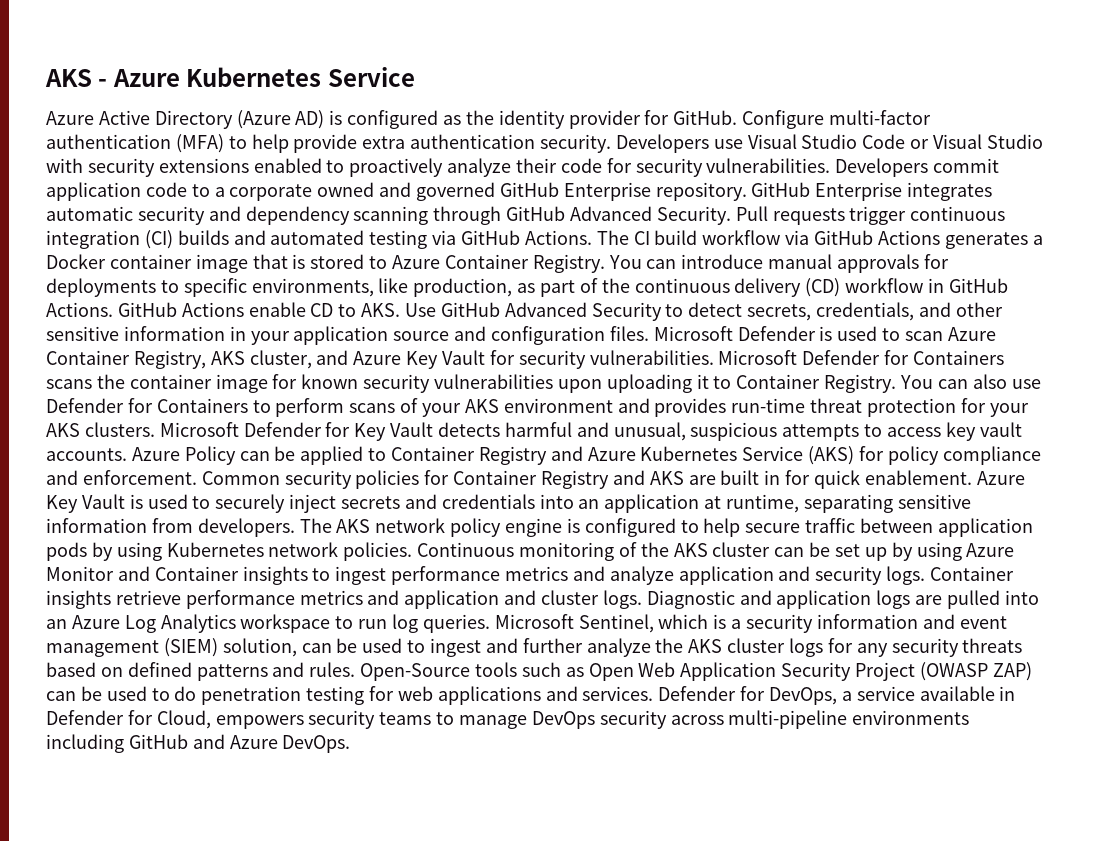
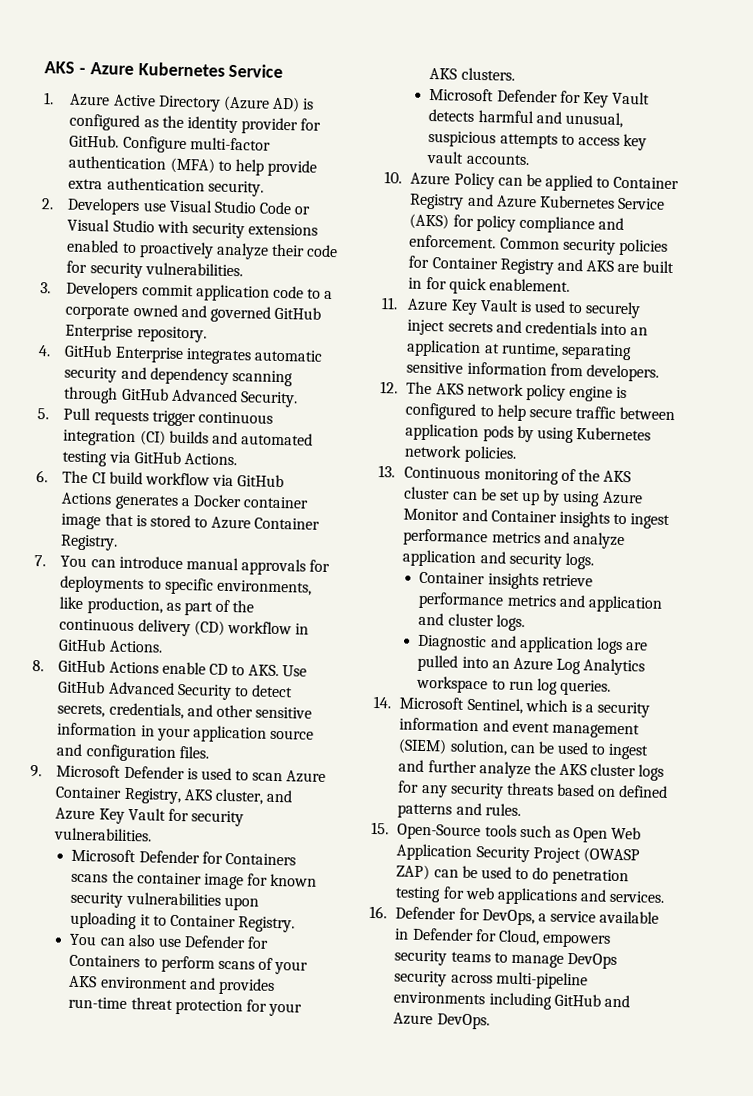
- Azure Active Directory (Azure AD) is configured as the identity provider for GitHub.
+ 1. Azure Active Directory (Azure AD) is configured as the identity provider for GitHub.
- Configure multi-factor authentication (MFA) to help provide extra authentication security. Developers use Visual Studio Code or Visual Studio with security extensions enabled to proactively analyze their code for security vulnerabilities. Developers commit application code to a corporate owned and governed GitHub Enterprise repository. GitHub Enterprise integrates automatic security and dependency scanning through GitHub Advanced Security. Pull requests trigger continuous integration (CI) builds and automated testing via GitHub Actions. The CI build workflow via GitHub Actions generates a Docker container image that is stored to Azure Container Registry. You can introduce manual approvals for deployments to specific environments, like production, as part of the continuous delivery (CD) workflow in GitHub Actions. GitHub Actions enable CD to AKS. Use GitHub Advanced Security to detect secrets, credentials, and other sensitive information in your application source and configuration files. Microsoft Defender is used to scan Azure Container Registry, AKS cluster, and Azure Key Vault for security vulnerabilities. Microsoft Defender for Containers scans the container image for known security vulnerabilities upon uploading it to Container Registry. You can also use Defender for Containers to perform scans of your AKS environment and provides run-time threat protection for your AKS clusters. Microsoft Defender for Key Vault detects harmful and unusual, suspicious attempts to access key vault accounts. Azure Policy can be applied to Container Registry and Azure Kubernetes Service (AKS) for policy compliance and enforcement.
+ Configure multi-factor authentication (MFA) to help provide extra authentication security.
+ 2. Developers use Visual Studio Code or Visual Studio with security extensions enabled to proactively analyze their code for security vulnerabilities.
+ 3. Developers commit application code to a corporate owned and governed GitHub Enterprise repository.
+ 4. GitHub Enterprise integrates automatic security and dependency scanning through GitHub Advanced Security.
+ 5. Pull requests trigger continuous integration (CI) builds and automated testing via GitHub Actions.
+ 6. The CI build workflow via GitHub Actions generates a Docker container image that is stored to Azure Container Registry.
+ 7. You can introduce manual approvals for deployments to specific environments, like production, as part of the continuous delivery (CD) workflow in GitHub Actions.
+ 8. GitHub Actions enable CD to AKS. Use GitHub Advanced Security to detect secrets, credentials, and other sensitive information in your application source and configuration files.
+ 9. Microsoft Defender is used to scan Azure Container Registry, AKS cluster, and Azure Key Vault for security vulnerabilities.
+ Microsoft Defender for Containers scans the container image for known security vulnerabilities upon uploading it to Container Registry.
+ You can also use Defender for Containers to perform scans of your AKS environment and provides run-time threat protection for your AKS clusters.
+ Microsoft Defender for Key Vault detects harmful and unusual, suspicious attempts to access key vault accounts.
+ 10. Azure Policy can be applied to Container Registry and Azure Kubernetes Service (AKS) for policy compliance and enforcement.
- Common security policies for Container Registry and AKS are built in for quick enablement. Azure Key Vault is used to securely inject secrets and credentials into an application at runtime, separating sensitive information from developers. The AKS network policy engine is configured to help secure traffic between application pods by using Kubernetes network policies. Continuous monitoring of the AKS cluster can be set up by using Azure Monitor and Container insights to ingest performance metrics and analyze application and security logs. Container insights retrieve performance metrics and application and cluster logs. Diagnostic and application logs are pulled into an Azure Log Analytics workspace to run log queries. Microsoft Sentinel, which is a security information and event management (SIEM) solution, can be used to ingest and further analyze the AKS cluster logs for any security threats based on defined patterns and rules. Open-Source tools such as Open Web Application Security Project (OWASP ZAP) can be used to do penetration testing for web applications and services. Defender for DevOps, a service available in Defender for Cloud, empowers security teams to manage DevOps security across multi-pipeline environments including GitHub and Azure DevOps.
+ Common security policies for Container Registry and AKS are built in for quick enablement.
+ 11. Azure Key Vault is used to securely inject secrets and credentials into an application at runtime, separating sensitive information from developers.
+ 12. The AKS network policy engine is configured to help secure traffic between application pods by using Kubernetes network policies.
+ 13. Continuous monitoring of the AKS cluster can be set up by using Azure Monitor and Container insights to ingest performance metrics and analyze application and security logs.
+ Container insights retrieve performance metrics and application and cluster logs.
+ Diagnostic and application logs are pulled into an Azure Log Analytics workspace to run log queries.
+ 14. Microsoft Sentinel, which is a security information and event management (SIEM) solution, can be used to ingest and further analyze the AKS cluster logs for any security threats based on defined patterns and rules.
+ 15. Open-Source tools such as Open Web Application Security Project (OWASP ZAP) can be used to do penetration testing for web applications and services.
+ 16. Defender for DevOps, a service available in Defender for Cloud, empowers security teams to manage DevOps security across multi-pipeline environments including GitHub and Azure DevOps.

